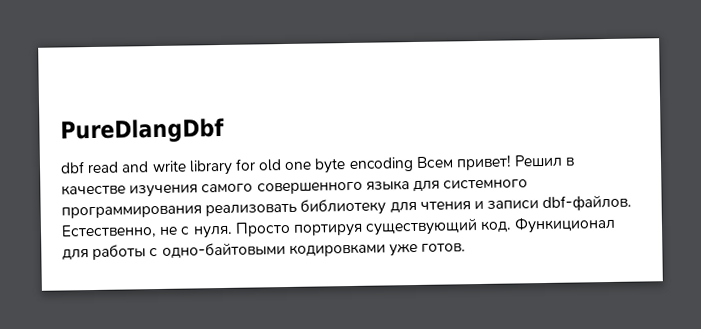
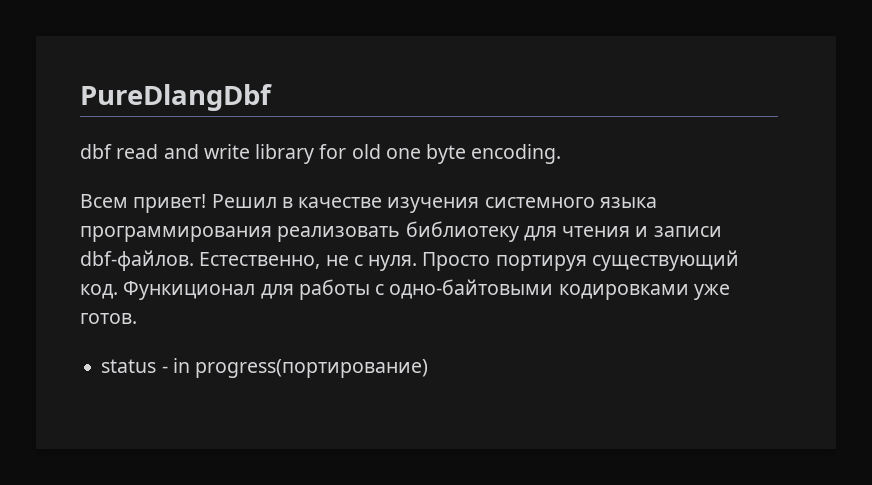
- dbf read and write library for old one byte encoding Всем привет!
+ dbf read and write library for old one byte encoding.
+ Всем привет!
- Решил в качестве изучения самого совершенного языка для системного программирования реализовать библиотеку для чтения и записи dbf-файлов.
+ Решил в качестве изучения системного языка программирования реализовать библиотеку для чтения и записи dbf-файлов.
+ status - in progress(портирование)

